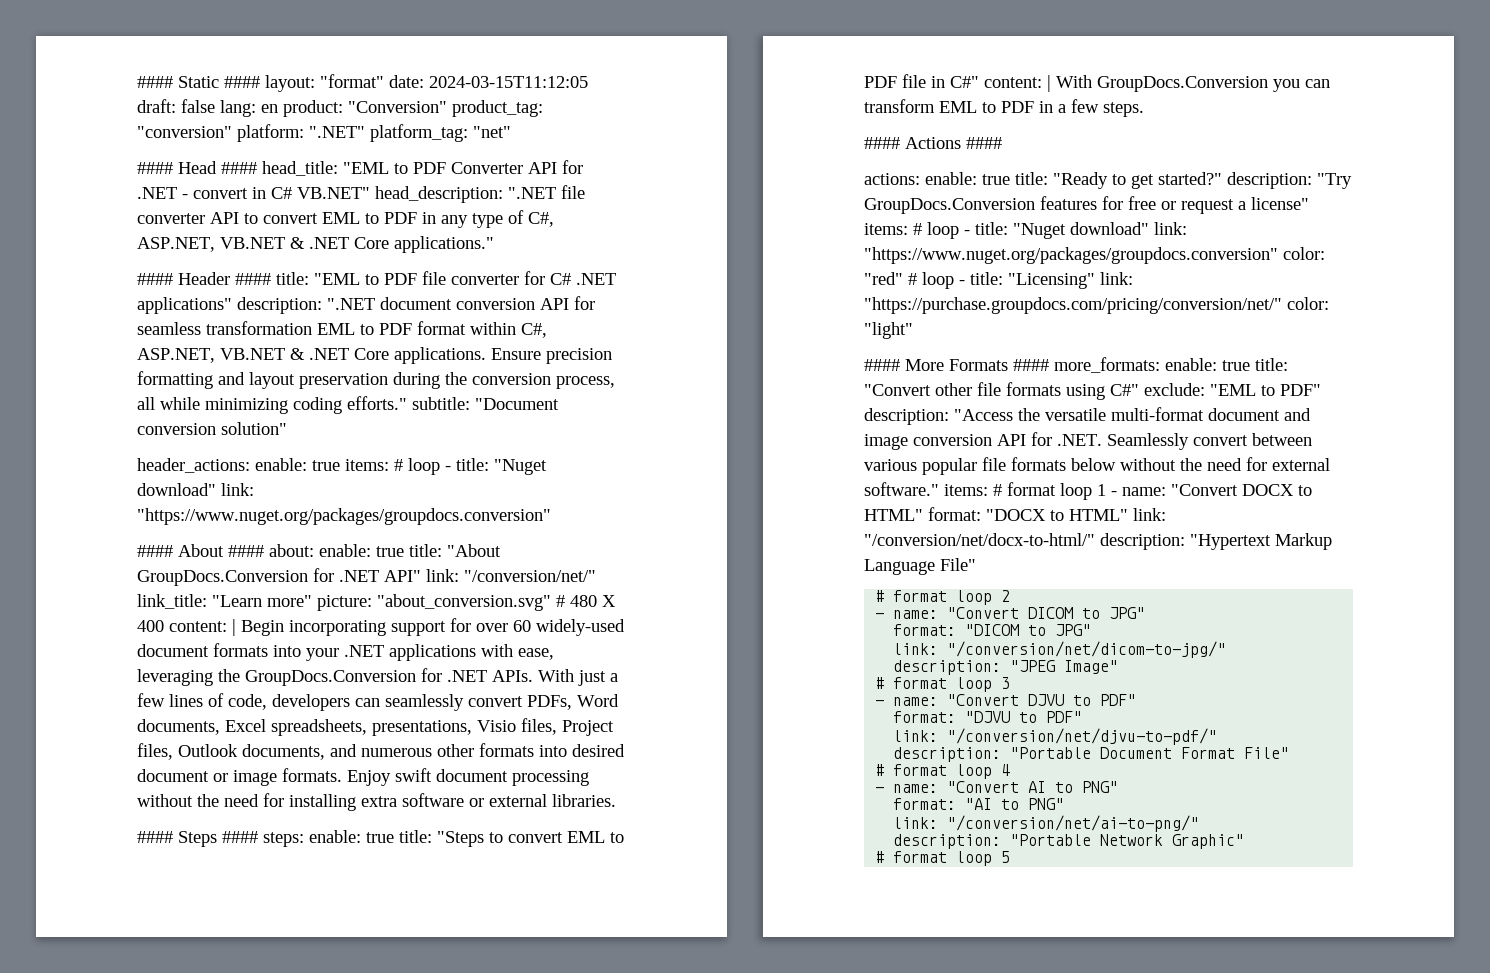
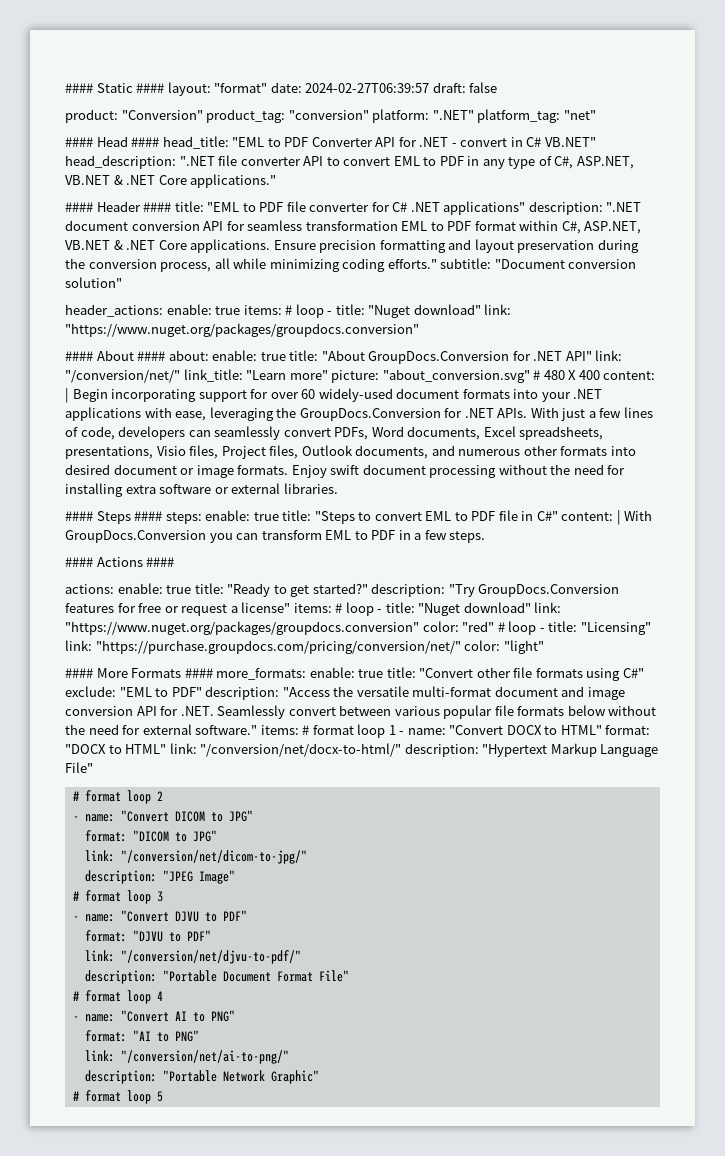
- #### Static #### layout: "format" date: 2024-03-15T11:12:05 draft: false lang: en product: "Conversion" product_tag: "conversion" platform: ".NET" platform_tag: "net"
+ #### Static #### layout: "format" date: 2024-02-27T06:39:57 draft: false
+ product: "Conversion" product_tag: "conversion" platform: ".NET" platform_tag: "net"

